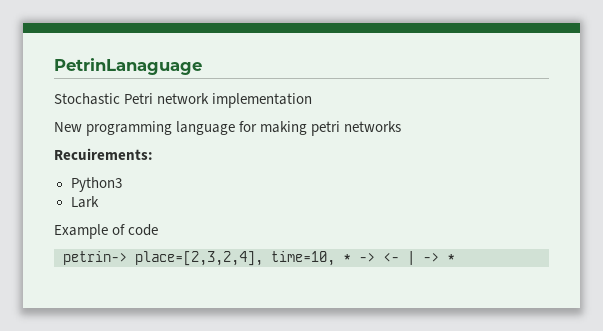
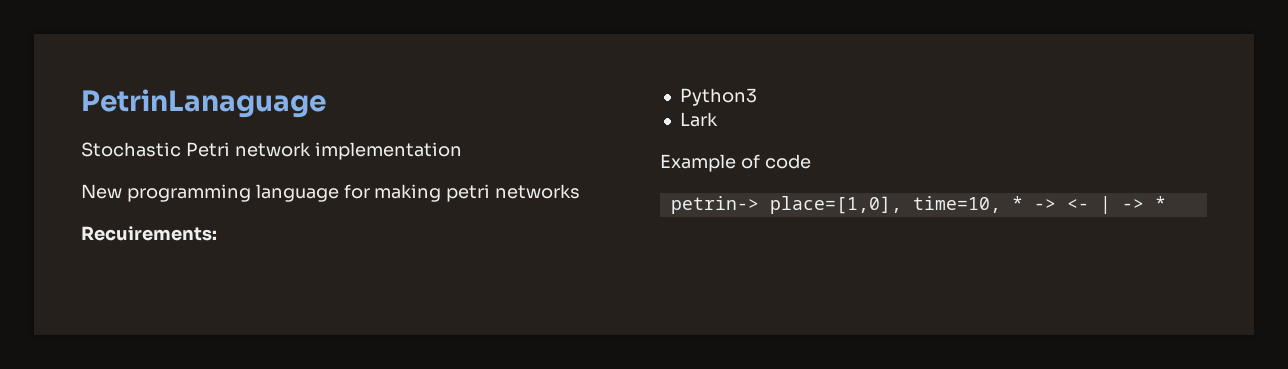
- petrin-> place=[2,3,2,4], time=10, * -> <- | -> *
+ petrin-> place=[1,0], time=10, * -> <- | -> *

